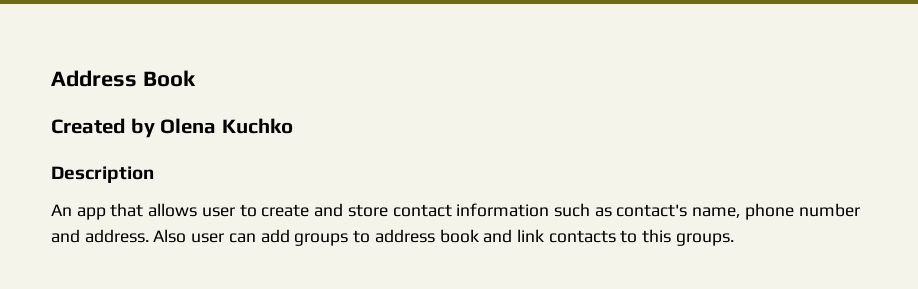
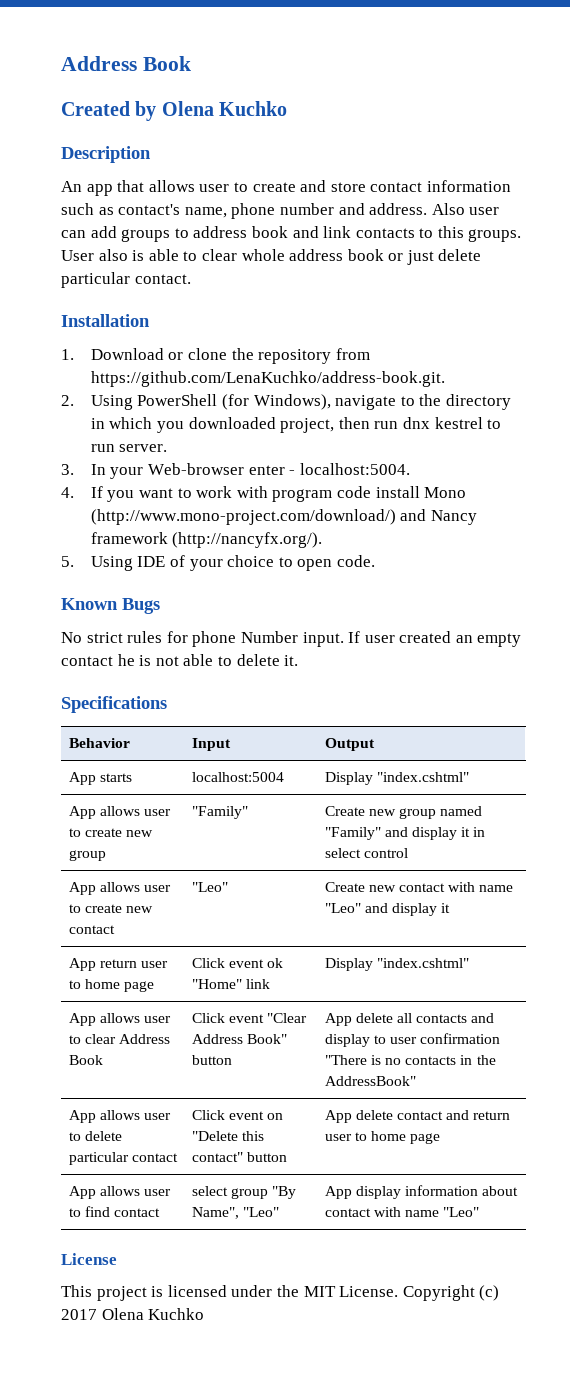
+ User also is able to clear whole address book or just delete particular contact.
+ Installation
+ 1. Download or clone the repository from https://github.com/LenaKuchko/address-book.git.
+ 2. Using PowerShell (for Windows), navigate to the directory in which you downloaded project, then run dnx kestrel to run server.
+ 3. In your Web-browser enter - localhost:5004.
+ 4. If you want to work with program code install Mono (http://www.mono-project.com/download/) and Nancy framework (http://nancyfx.org/).
+ 5. Using IDE of your choice to open code.
+ Known Bugs
+ No strict rules for phone Number input. If user created an empty contact he is not able to delete it.
+ Specifications
+ Behavior | Input | Output
+ App starts | localhost:5004 | Display "index.cshtml"
+ App allows user to create new group | "Family" | Create new group named "Family" and display it in select control
+ App allows user to create new contact | "Leo" | Create new contact with name "Leo" and display it
+ App return user to home page | Click event ok "Home" link | Display "index.cshtml"
+ App allows user to clear Address Book | Click event "Clear Address Book" button | App delete all contacts and display to user confirmation "There is no contacts in the AddressBook"
+ App allows user to delete particular contact | Click event on "Delete this contact" button | App delete contact and return user to home page
+ App allows user to find contact | select group "By Name", "Leo" | App display information about contact with name "Leo"
+ License
+ This project is licensed under the MIT License. Copyright (c) 2017 Olena Kuchko

